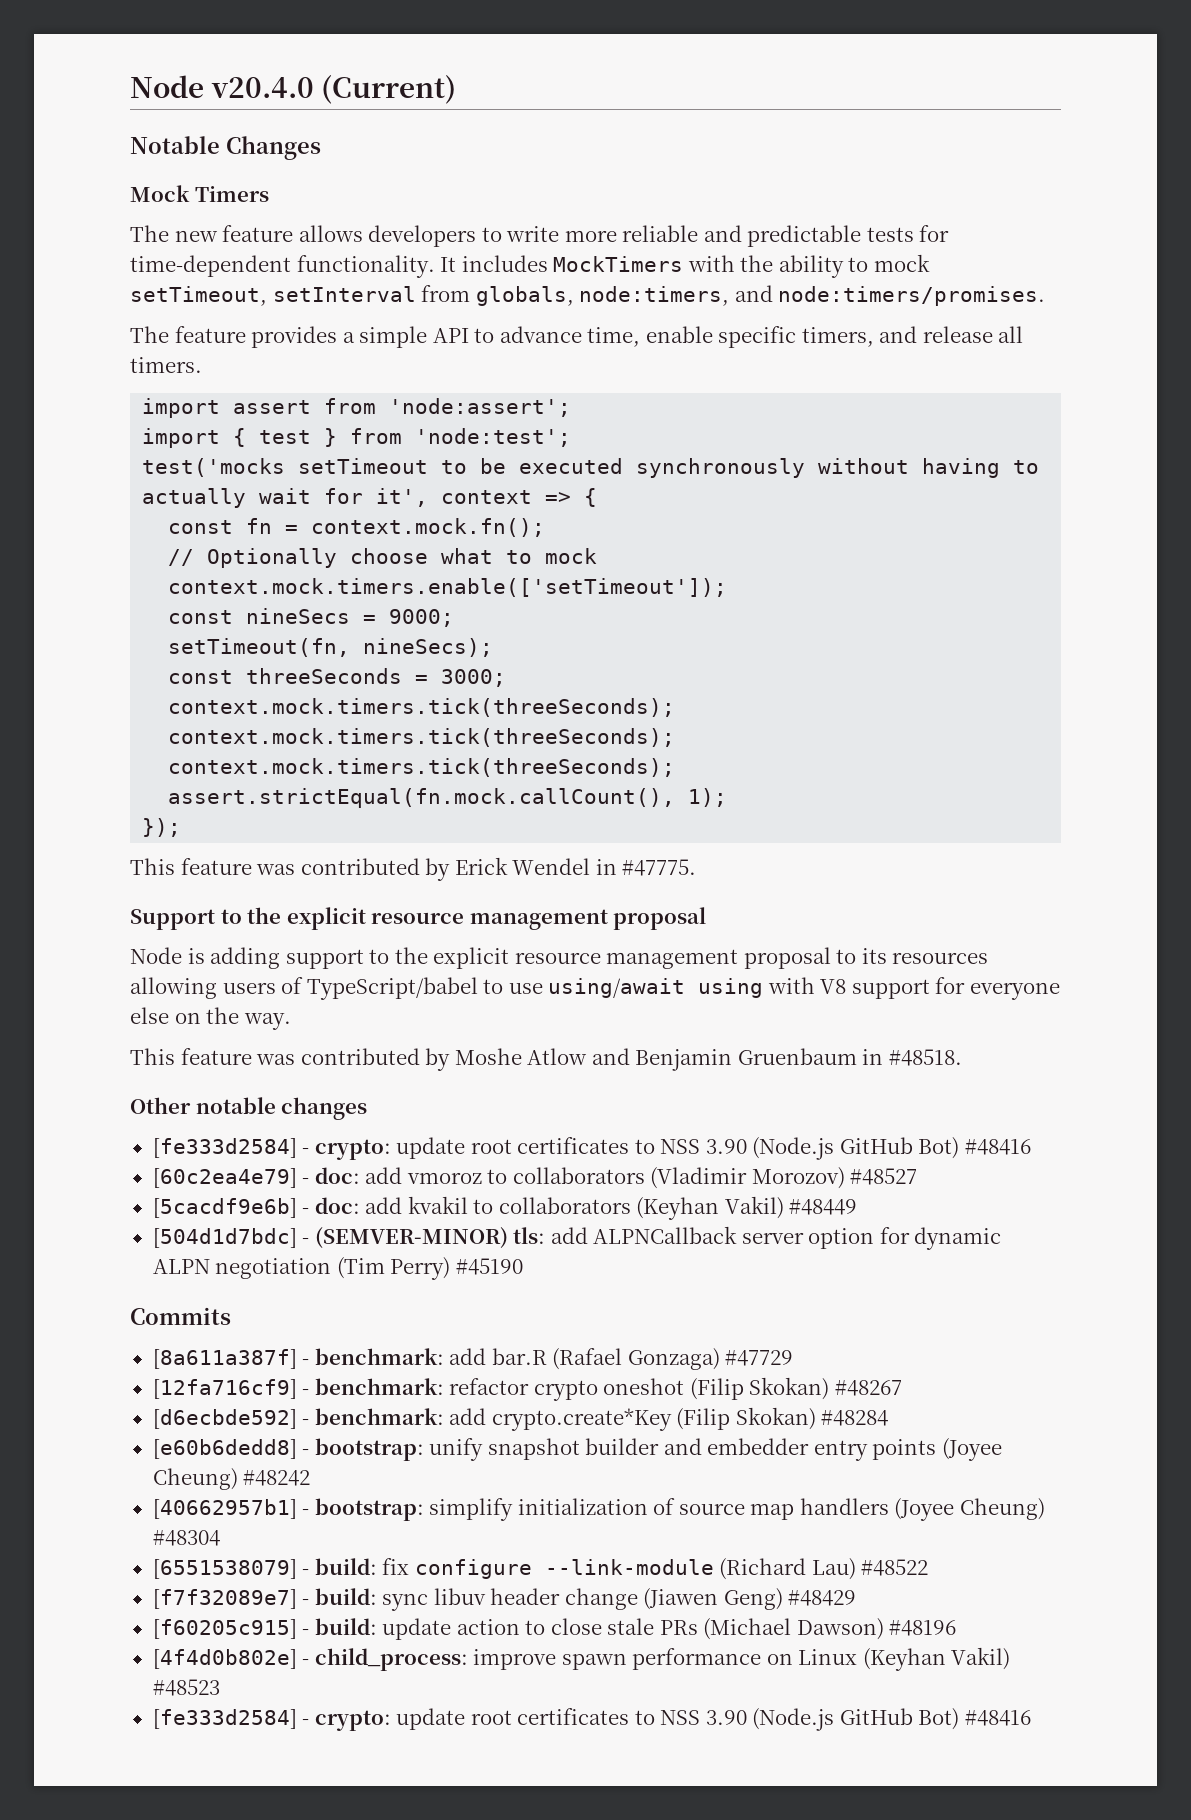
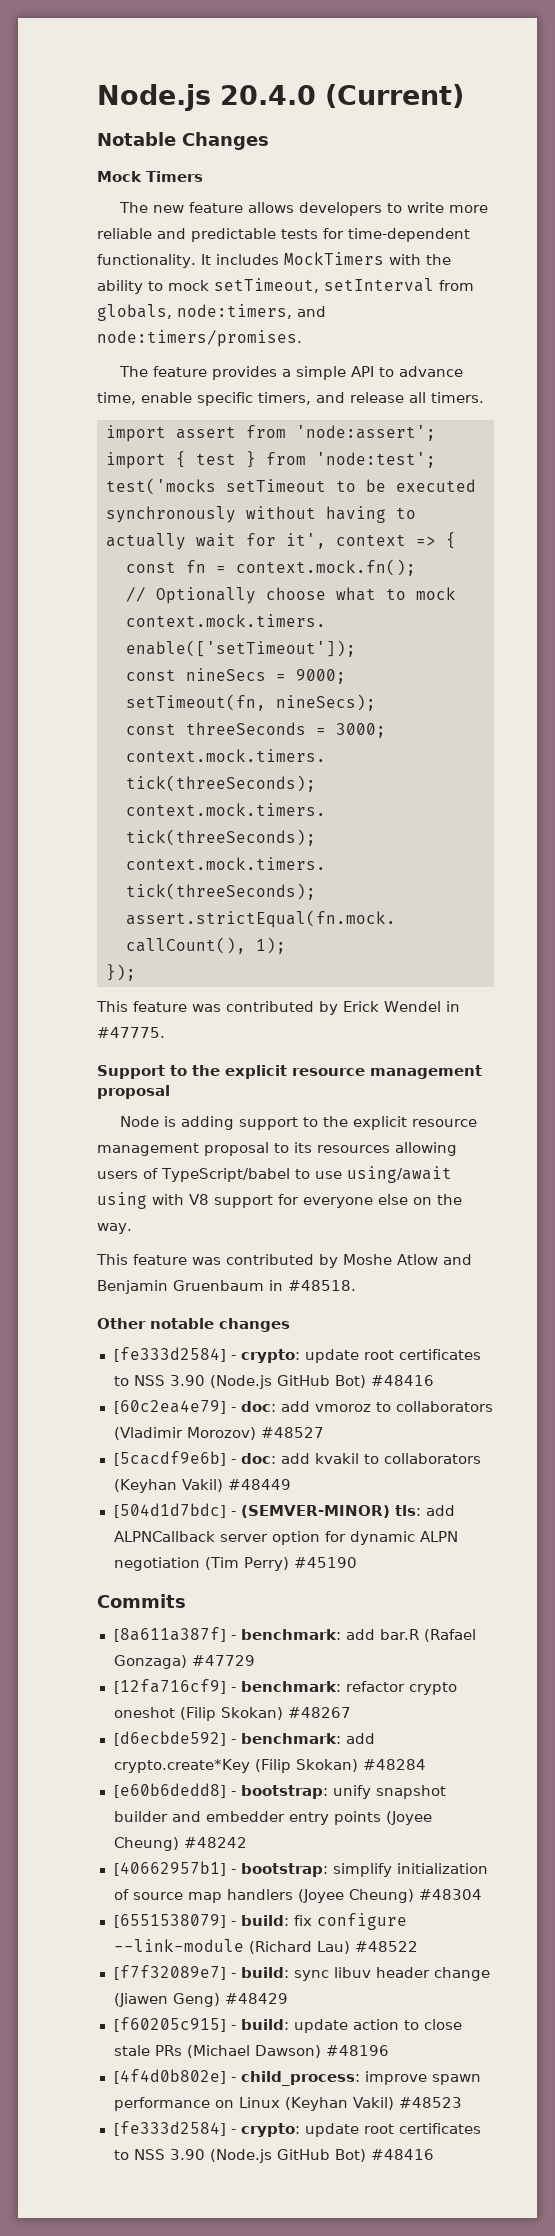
- Node v20.4.0 (Current)
+ Node.js 20.4.0 (Current)

